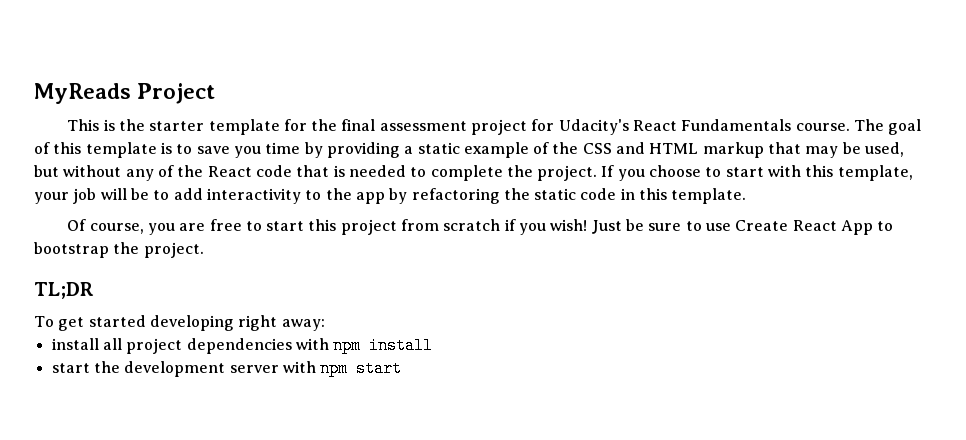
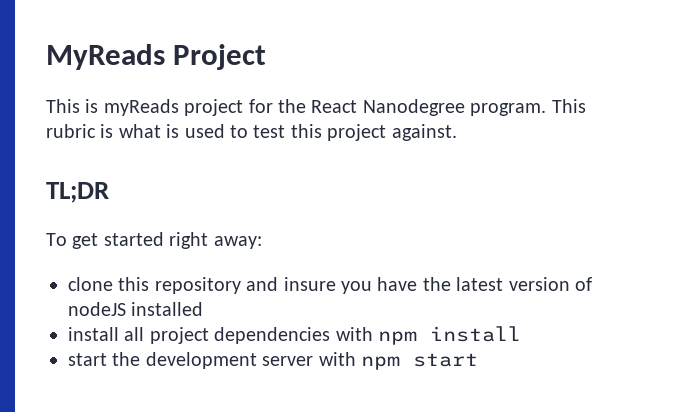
- This is the starter template for the final assessment project for Udacity's React Fundamentals course. The goal of this template is to save you time by providing a static example of the CSS and HTML markup that may be used, but without any of the React code that is needed to complete the project. If you choose to start with this template, your job will be to add interactivity to the app by refactoring the static code in this template.
- Of course, you are free to start this project from scratch if you wish! Just be sure to use Create React App to bootstrap the project.
+ This is myReads project for the React Nanodegree program. This rubric is what is used to test this project against.
- To get started developing right away:
+ To get started right away:
+ clone this repository and insure you have the latest version of nodeJS installed

